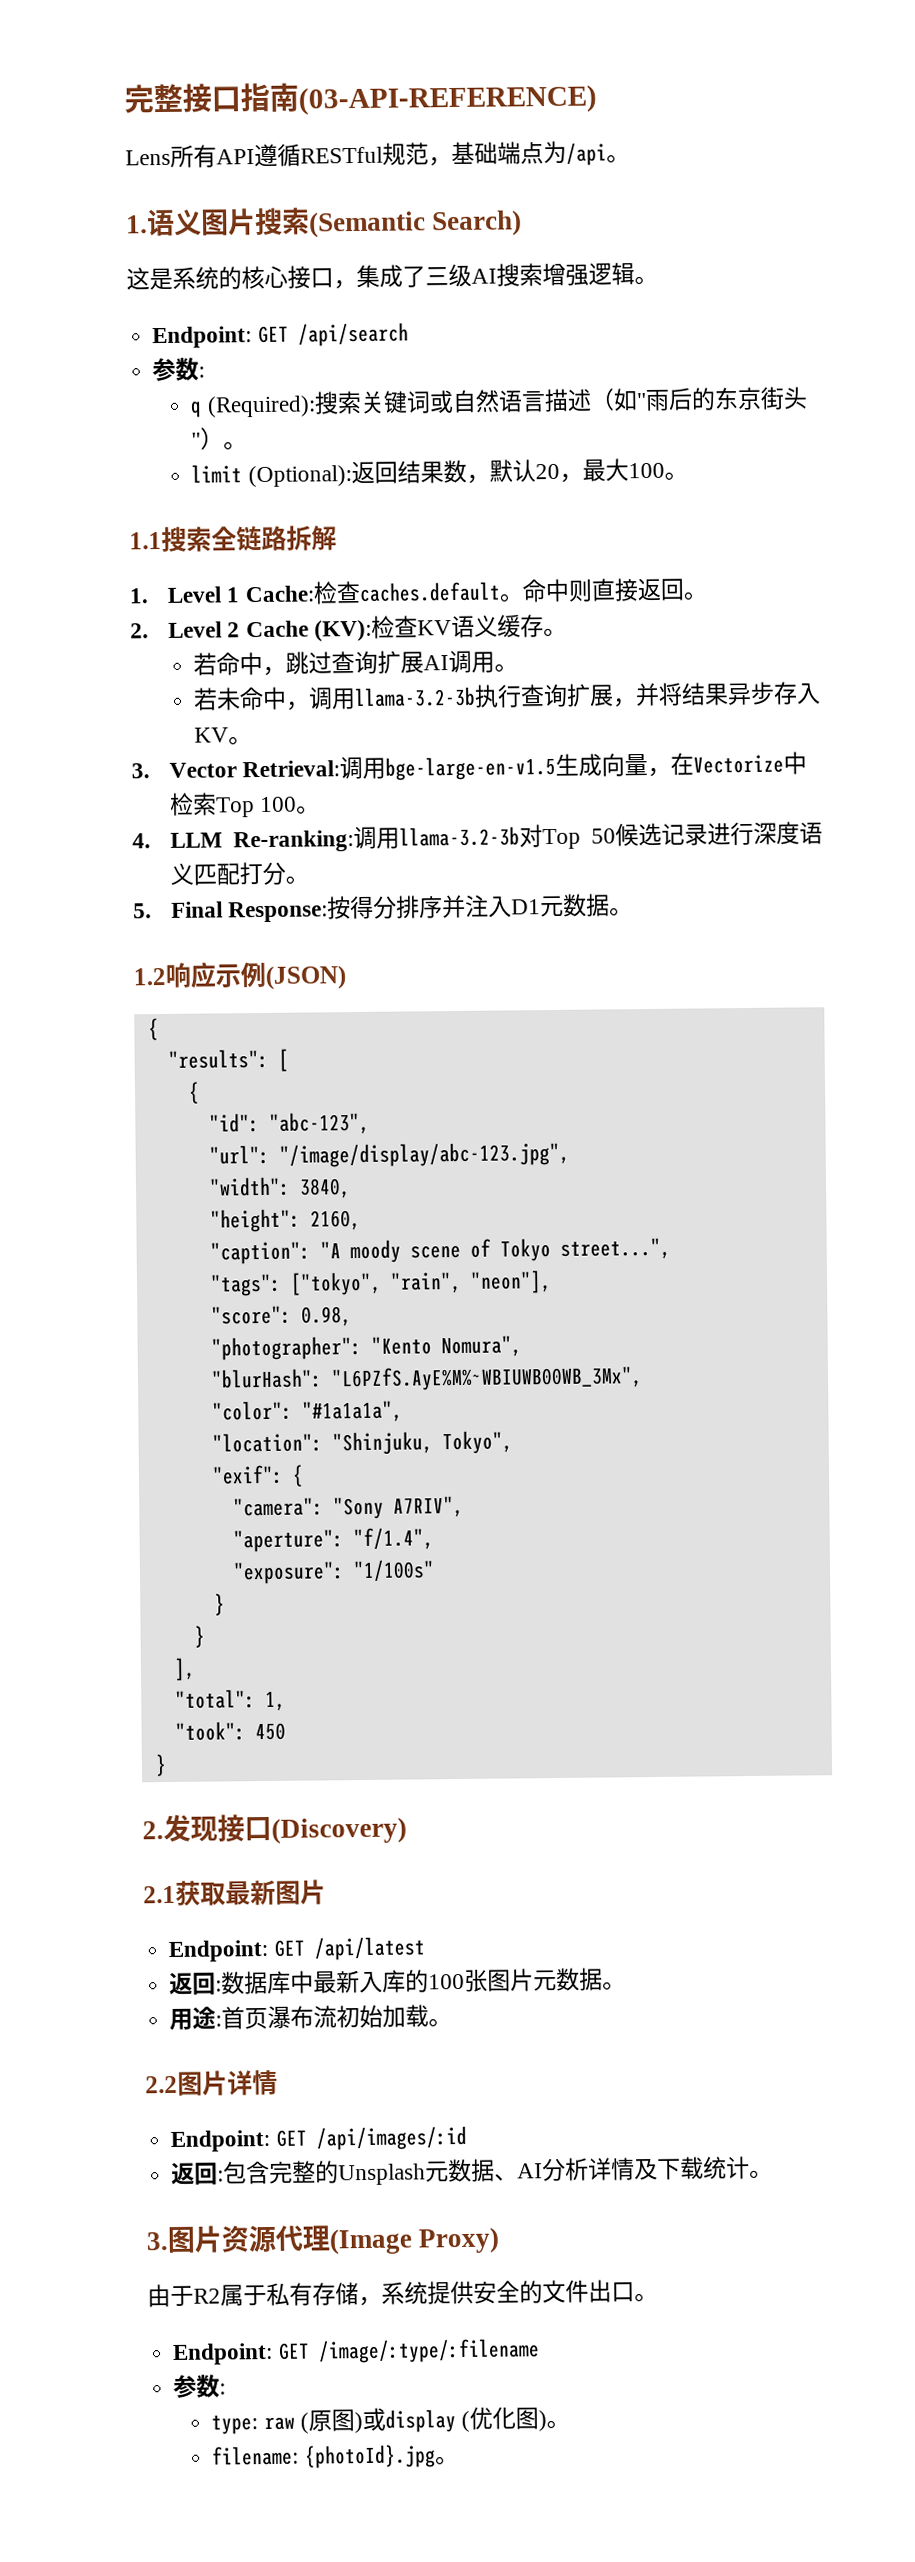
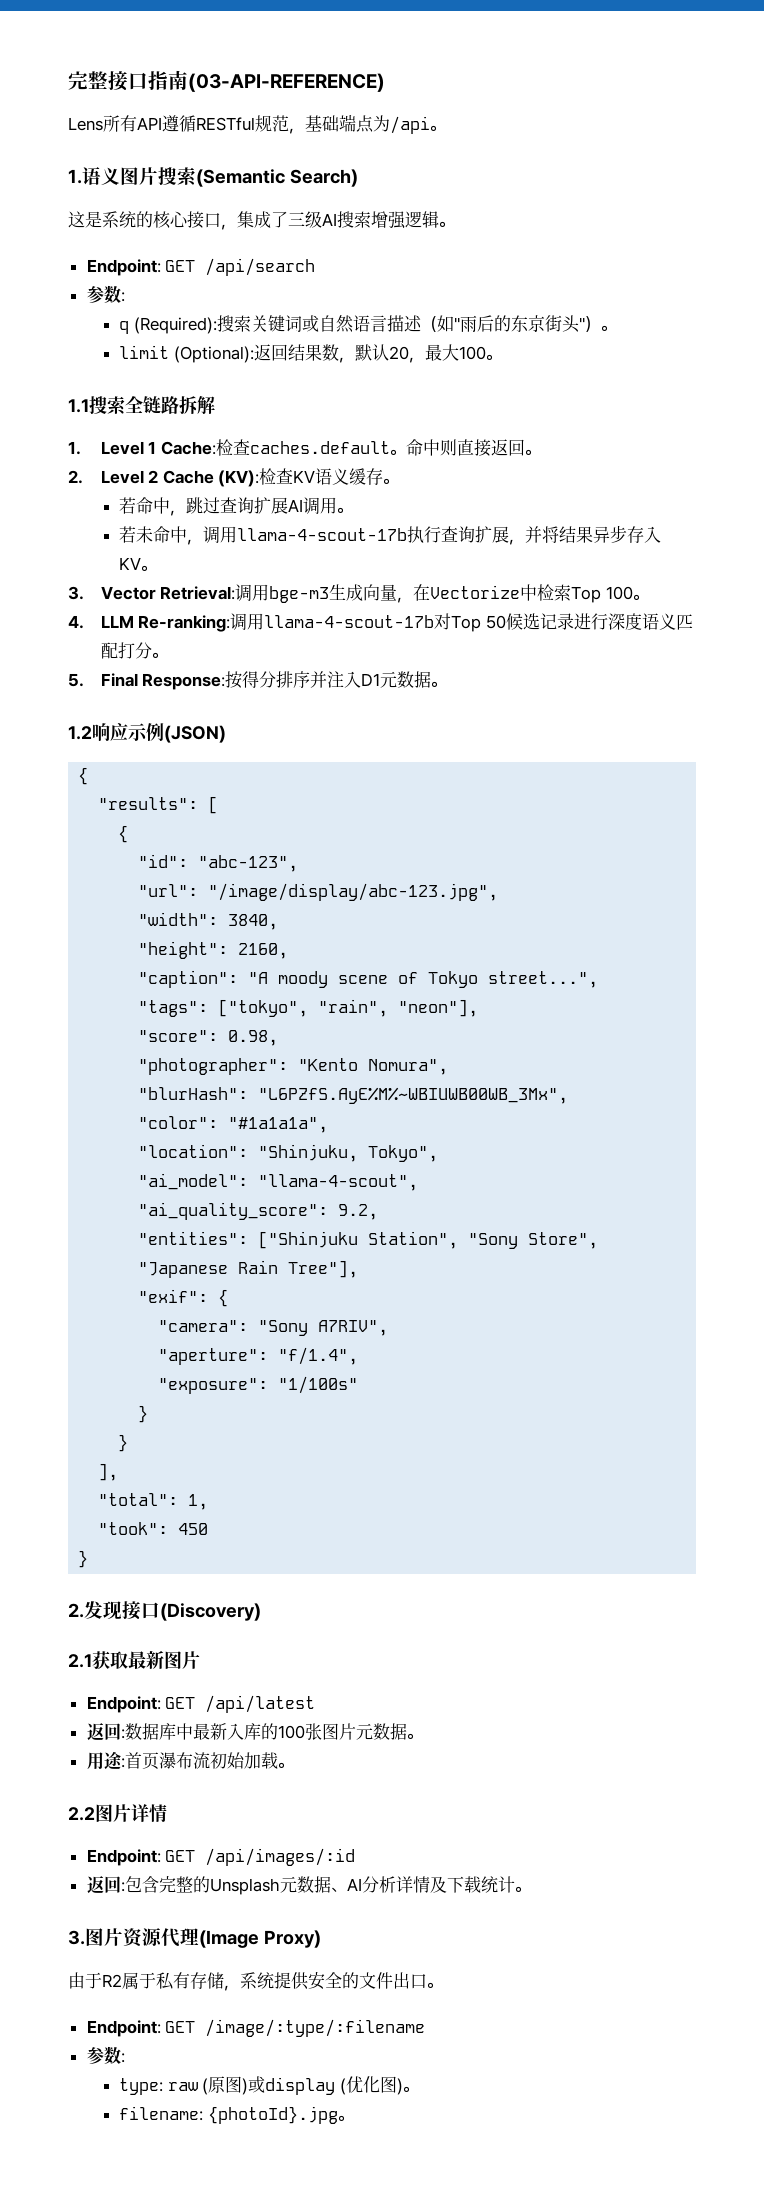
- 若未命中，调用llama-3.2-3b执行查询扩展，并将结果异步存入KV。
+ 若未命中，调用llama-4-scout-17b执行查询扩展，并将结果异步存入KV。
- 3. Vector Retrieval:调用bge-large-en-v1.5生成向量，在Vectorize中检索Top 100。
+ 3. Vector Retrieval:调用bge-m3生成向量，在Vectorize中检索Top 100。
- 4. LLM Re-ranking:调用llama-3.2-3b对Top 50候选记录进行深度语义匹配打分。
+ 4. LLM Re-ranking:调用llama-4-scout-17b对Top 50候选记录进行深度语义匹配打分。
+ "ai_model": "llama-4-scout",
+ "ai_quality_score": 9.2,
+ "entities": ["Shinjuku Station", "Sony Store", "Japanese Rain Tree"],

